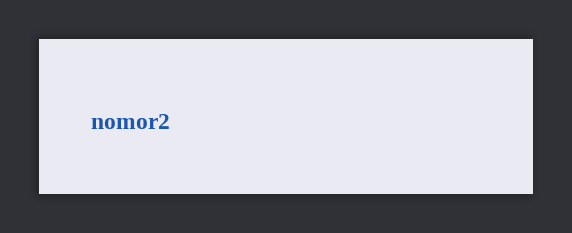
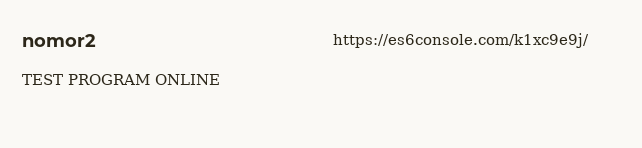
+ TEST PROGRAM ONLINE https://es6console.com/k1xc9e9j/

